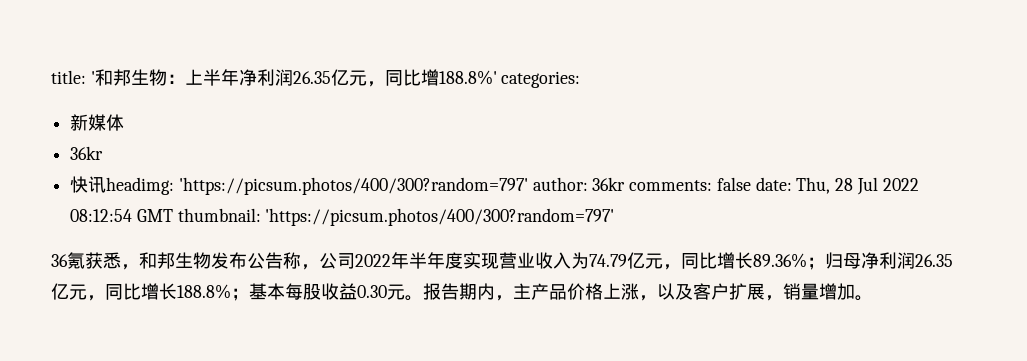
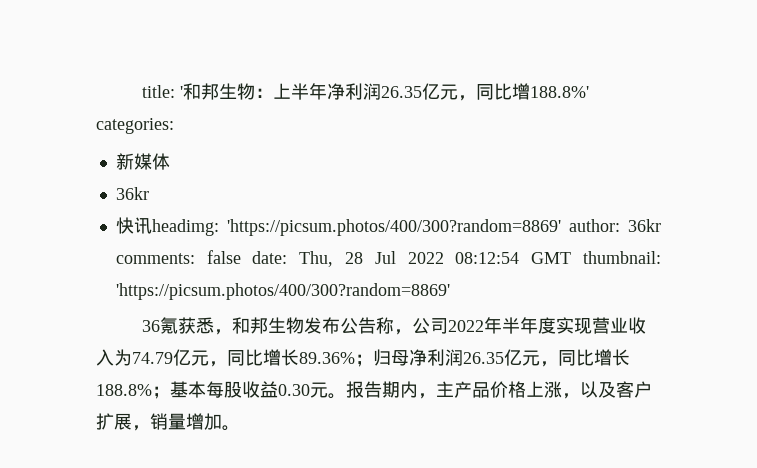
- 快讯headimg: 'https://picsum.photos/400/300?random=797' author: 36kr comments: false date: Thu, 28 Jul 2022 08:12:54 GMT thumbnail: 'https://picsum.photos/400/300?random=797'
+ 快讯headimg: 'https://picsum.photos/400/300?random=8869' author: 36kr comments: false date: Thu, 28 Jul 2022 08:12:54 GMT thumbnail: 'https://picsum.photos/400/300?random=8869'

